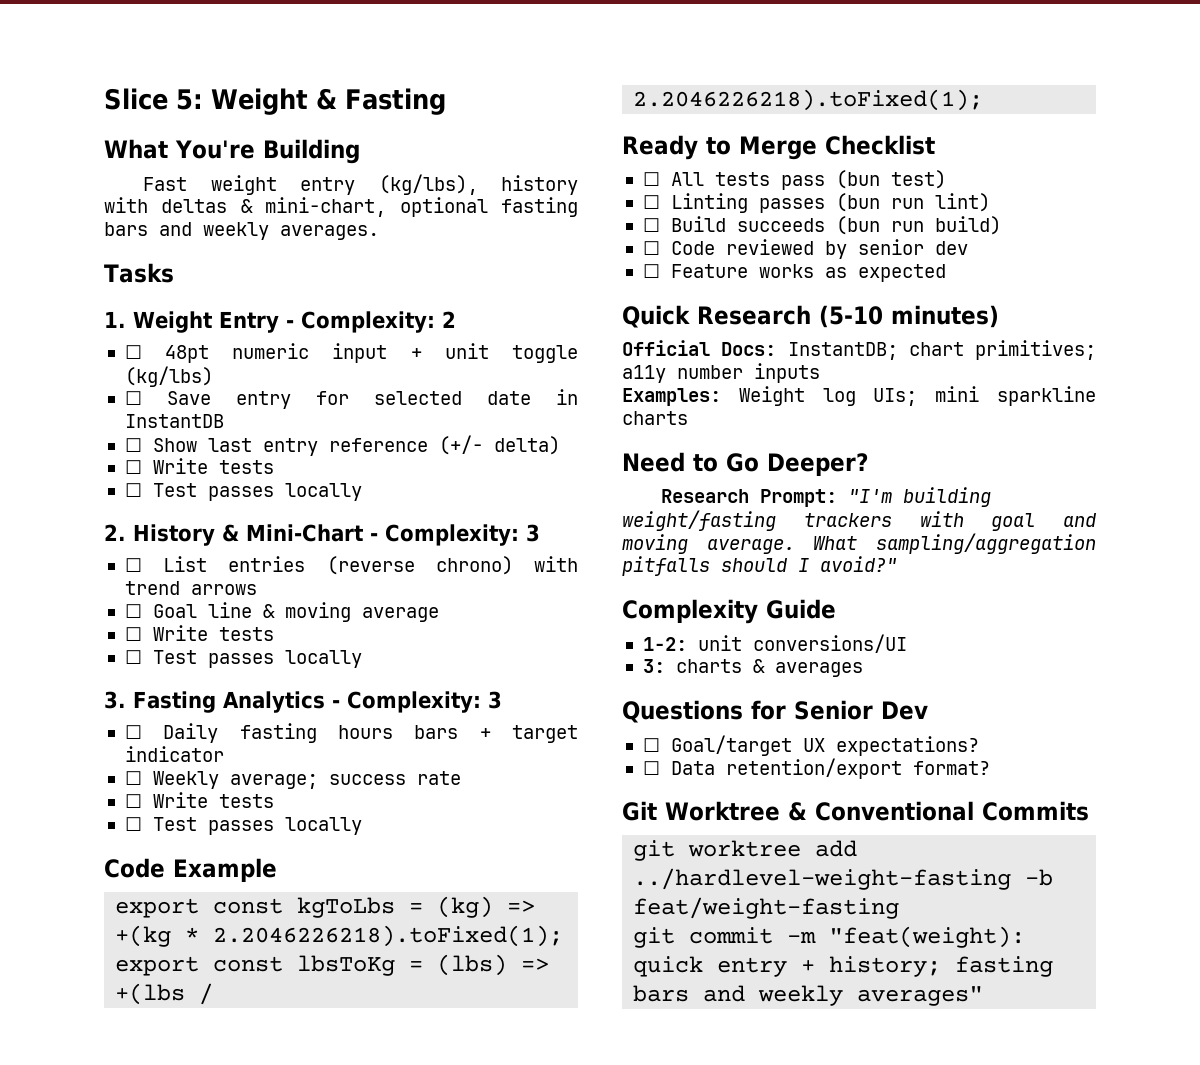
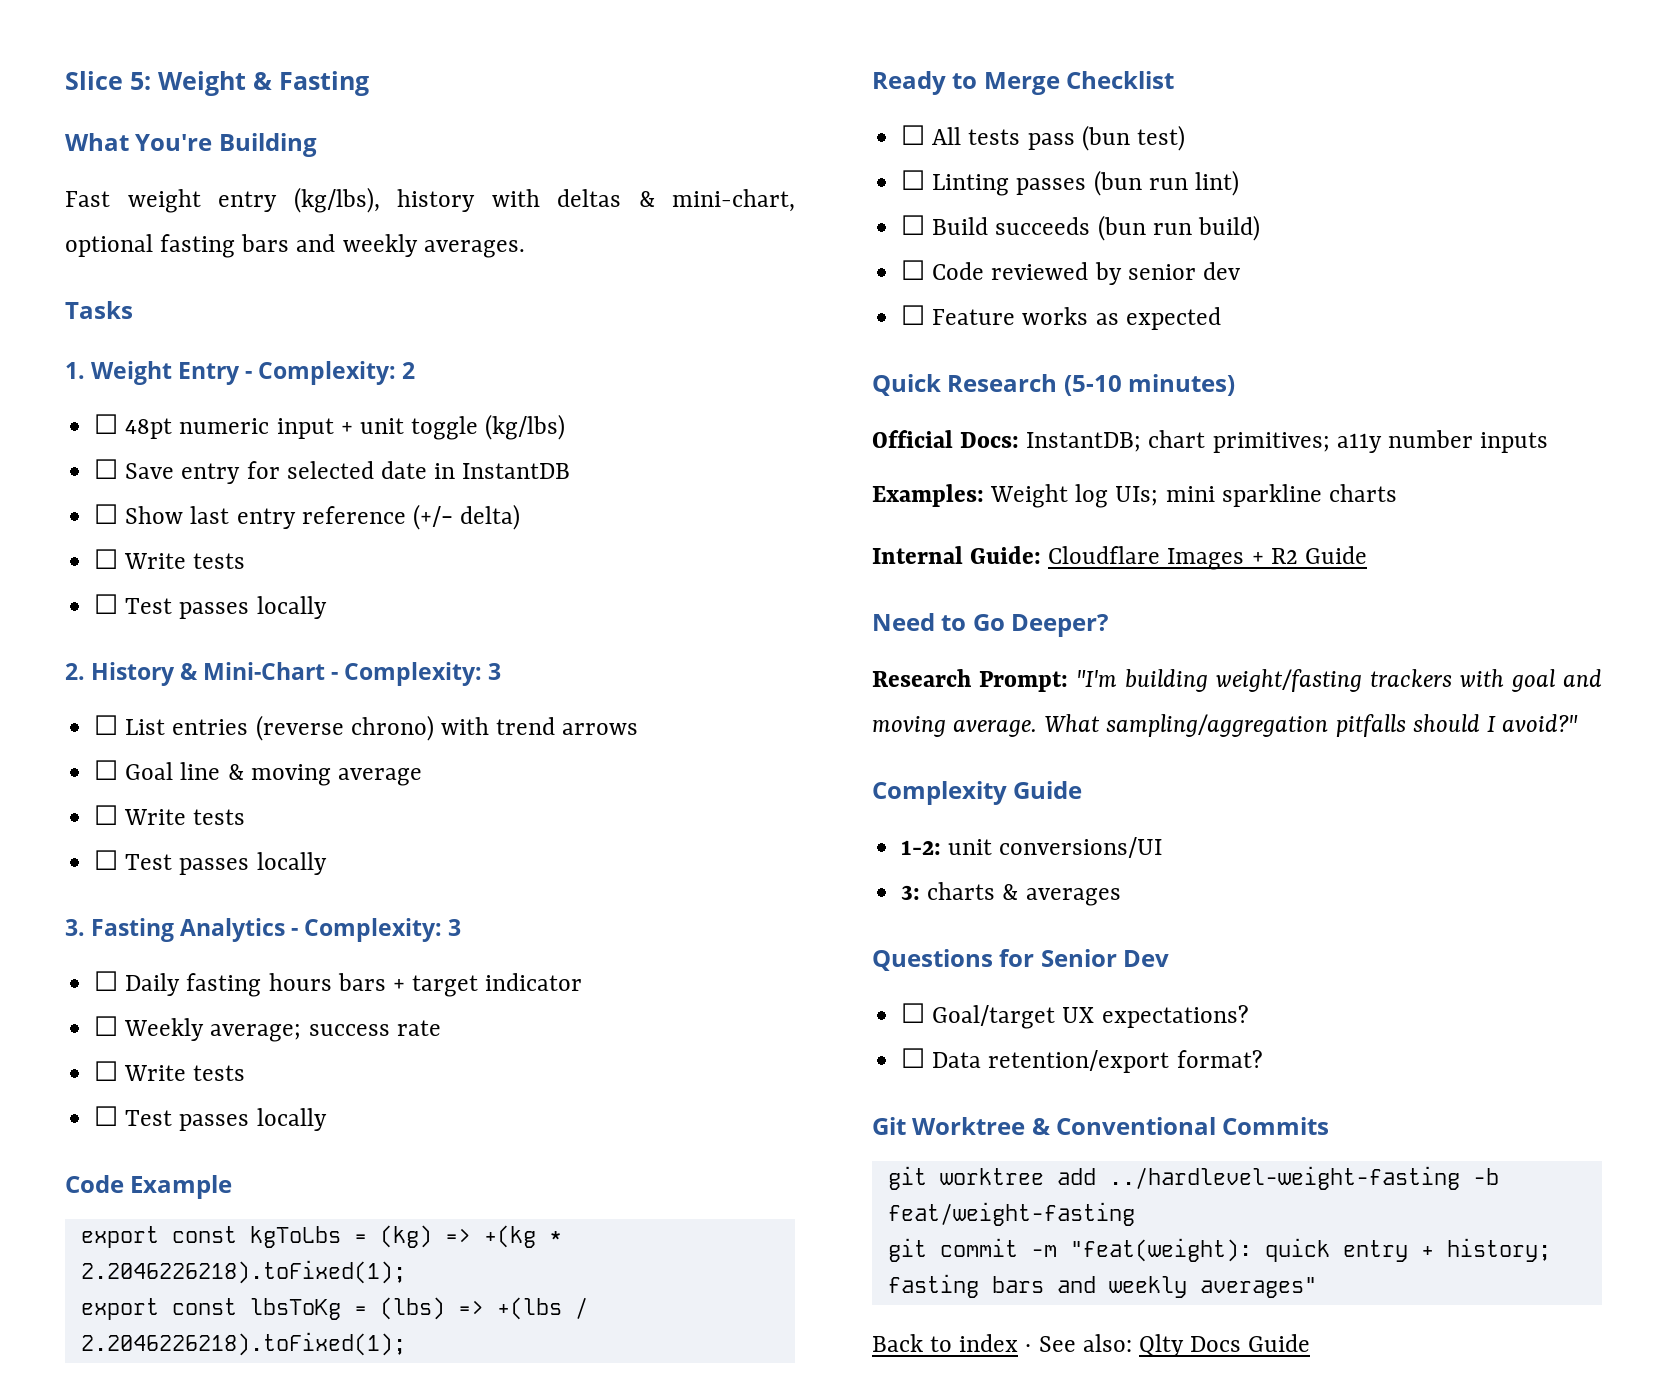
+ Internal Guide: Cloudflare Images + R2 Guide
+ Back to index · See also: Qlty Docs Guide

